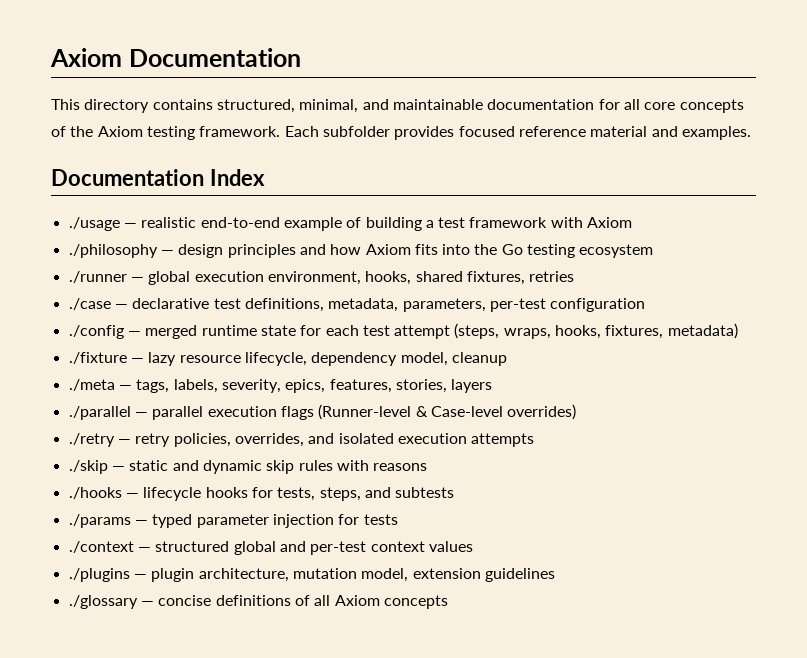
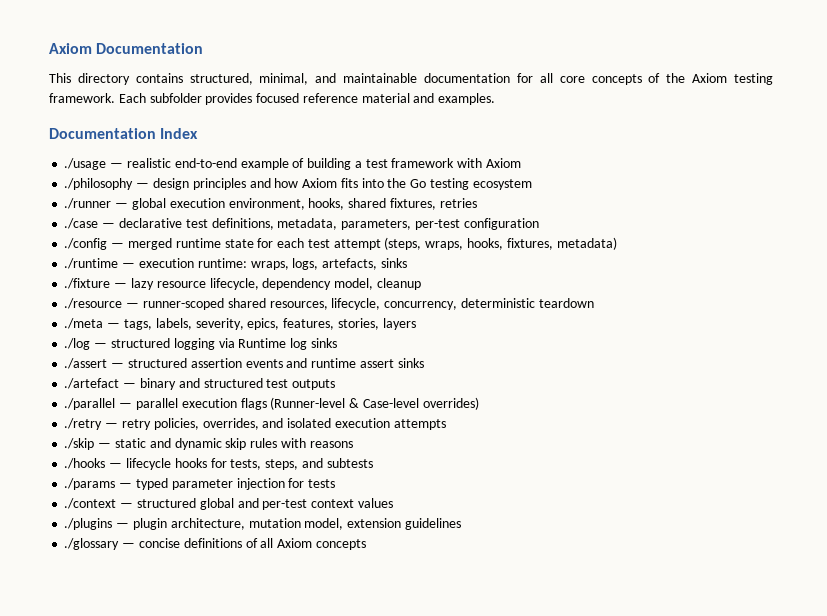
+ ./runtime — execution runtime: wraps, logs, artefacts, sinks
+ ./resource — runner-scoped shared resources, lifecycle, concurrency, deterministic teardown
+ ./log — structured logging via Runtime log sinks
+ ./assert — structured assertion events and runtime assert sinks
+ ./artefact — binary and structured test outputs

